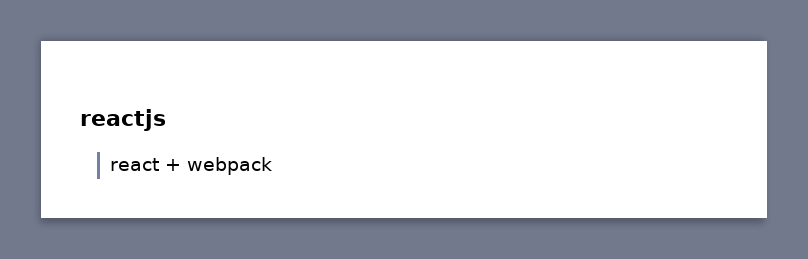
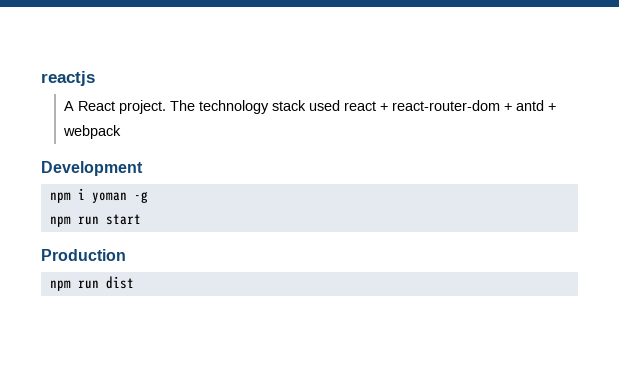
- react + webpack
+ A React project. The technology stack used react + react-router-dom + antd + webpack
+ Development
+ npm i yoman -g
+ npm run start
+ Production
+ npm run dist

